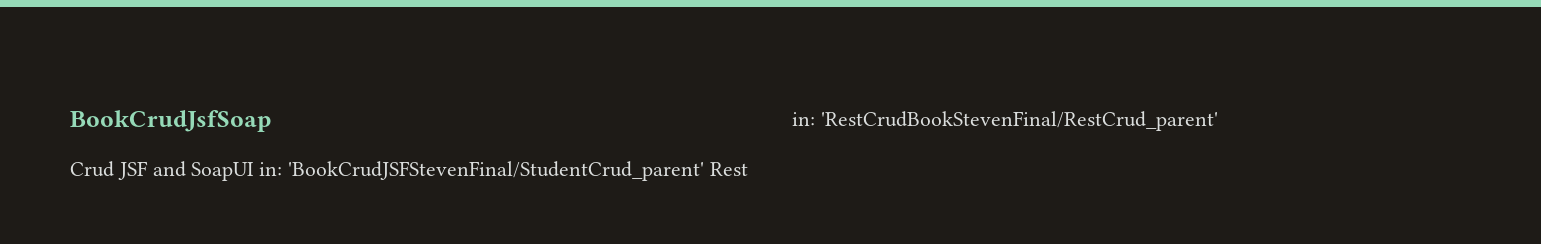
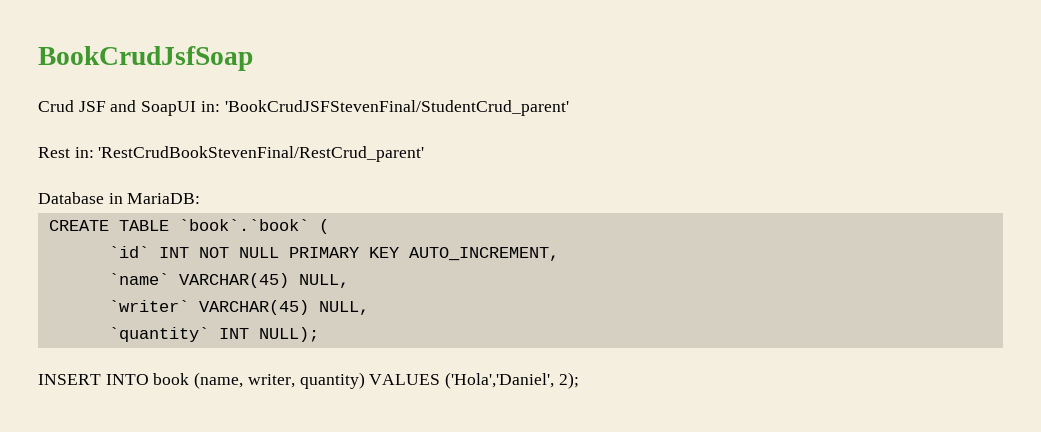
- Crud JSF and SoapUI in: 'BookCrudJSFStevenFinal/StudentCrud_parent' Rest in: 'RestCrudBookStevenFinal/RestCrud_parent'
+ Crud JSF and SoapUI in: 'BookCrudJSFStevenFinal/StudentCrud_parent'
+ Rest in: 'RestCrudBookStevenFinal/RestCrud_parent'
+ Database in MariaDB:
+ CREATE TABLE `book`.`book` (
+ `id` INT NOT NULL PRIMARY KEY AUTO_INCREMENT,
+ `name` VARCHAR(45) NULL,
+ `writer` VARCHAR(45) NULL,
+ `quantity` INT NULL);
+ INSERT INTO book (name, writer, quantity) VALUES ('Hola','Daniel', 2);

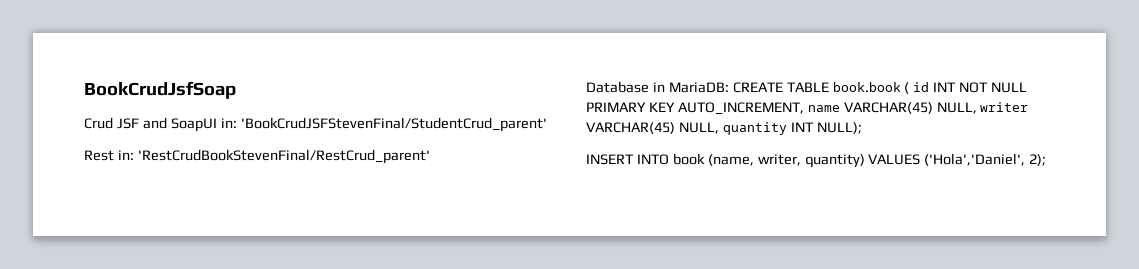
- Database in MariaDB:
- CREATE TABLE `book`.`book` (
- `id` INT NOT NULL PRIMARY KEY AUTO_INCREMENT,
- `name` VARCHAR(45) NULL,
- `writer` VARCHAR(45) NULL,
- `quantity` INT NULL);
+ Database in MariaDB: CREATE TABLE book.book ( id INT NOT NULL PRIMARY KEY AUTO_INCREMENT, name VARCHAR(45) NULL, writer VARCHAR(45) NULL, quantity INT NULL);

